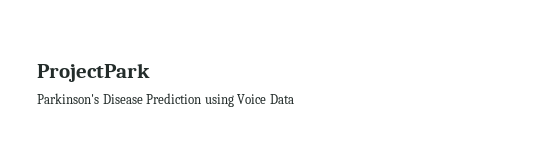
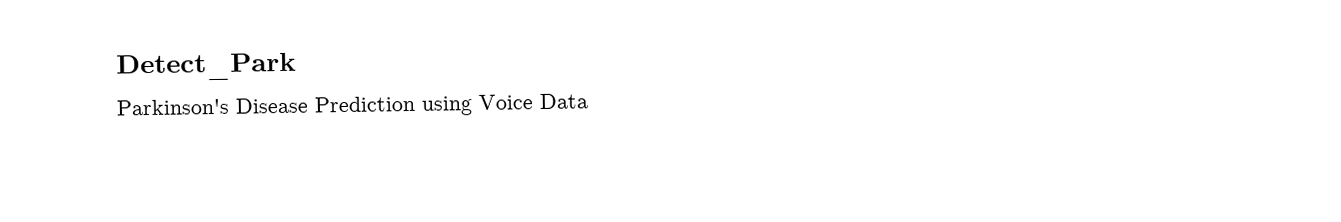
- ProjectPark
+ Detect_Park

